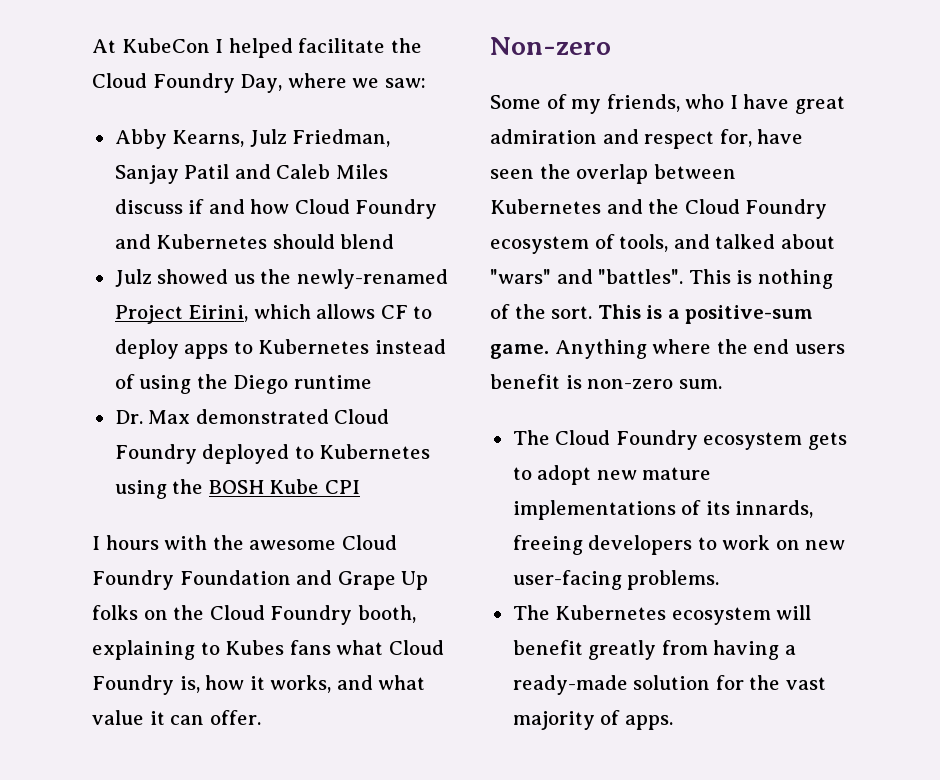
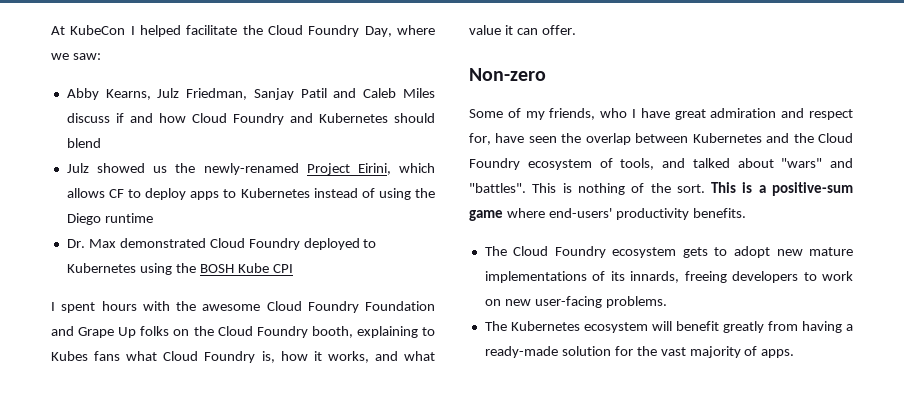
- I hours with the awesome Cloud Foundry Foundation and Grape Up folks on the Cloud Foundry booth, explaining to Kubes fans what Cloud Foundry is, how it works, and what value it can offer.
+ I spent hours with the awesome Cloud Foundry Foundation and Grape Up folks on the Cloud Foundry booth, explaining to Kubes fans what Cloud Foundry is, how it works, and what value it can offer.
- This is a positive-sum game. Anything where the end users benefit is non-zero sum.
+ This is a positive-sum game where end-users' productivity benefits.

